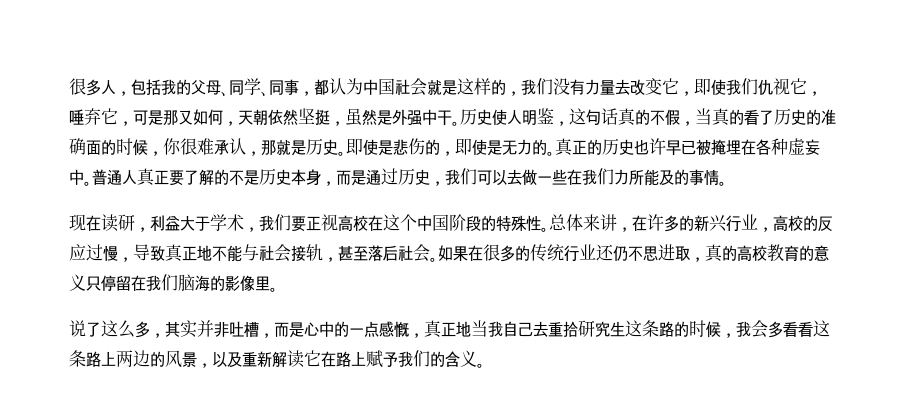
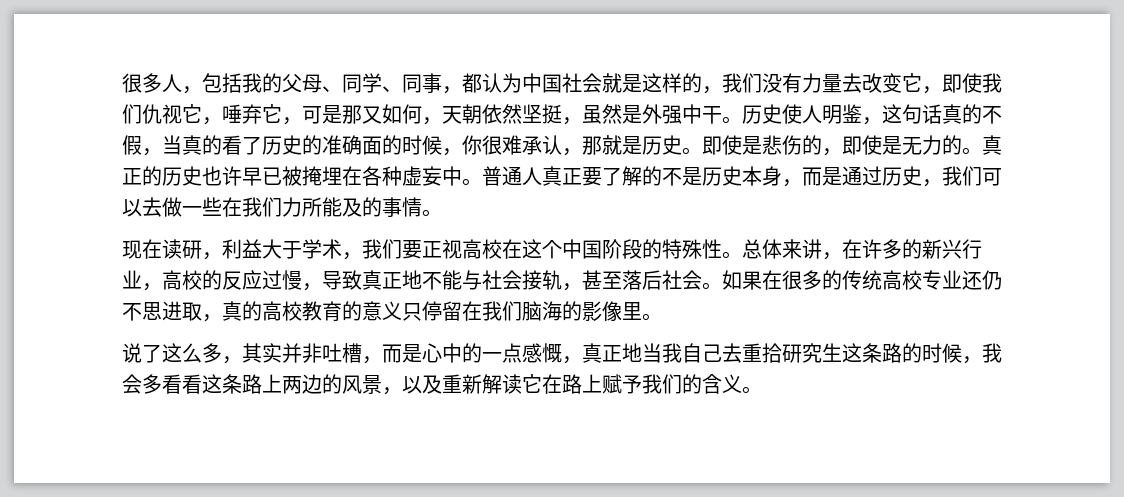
- 如果在很多的传统行业还仍不思进取，真的高校教育的意义只停留在我们脑海的影像里。
+ 如果在很多的传统高校专业还仍不思进取，真的高校教育的意义只停留在我们脑海的影像里。

